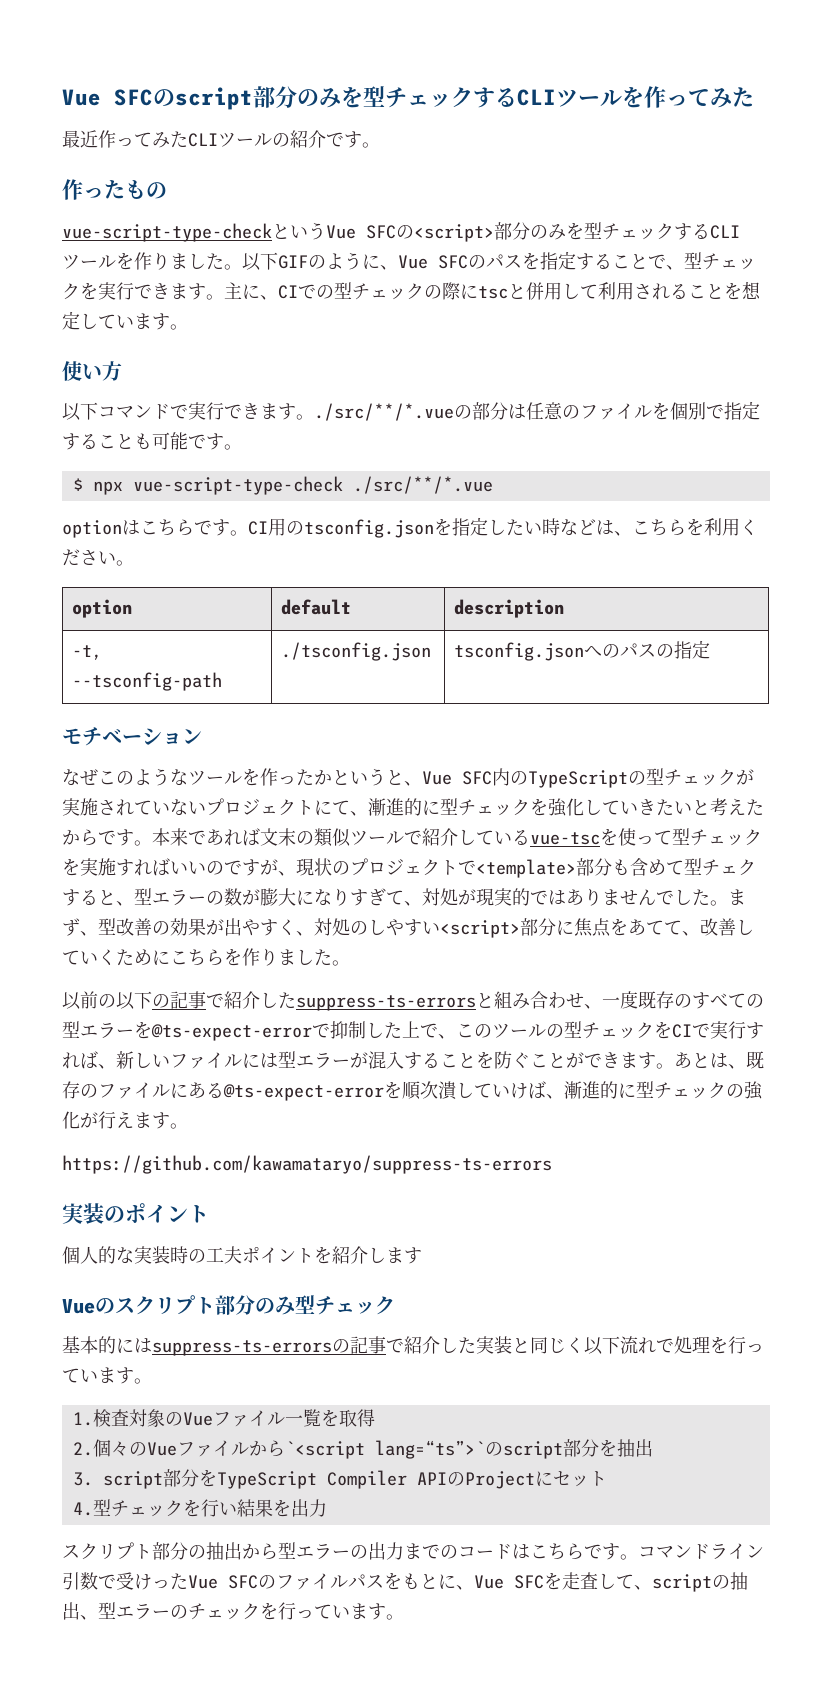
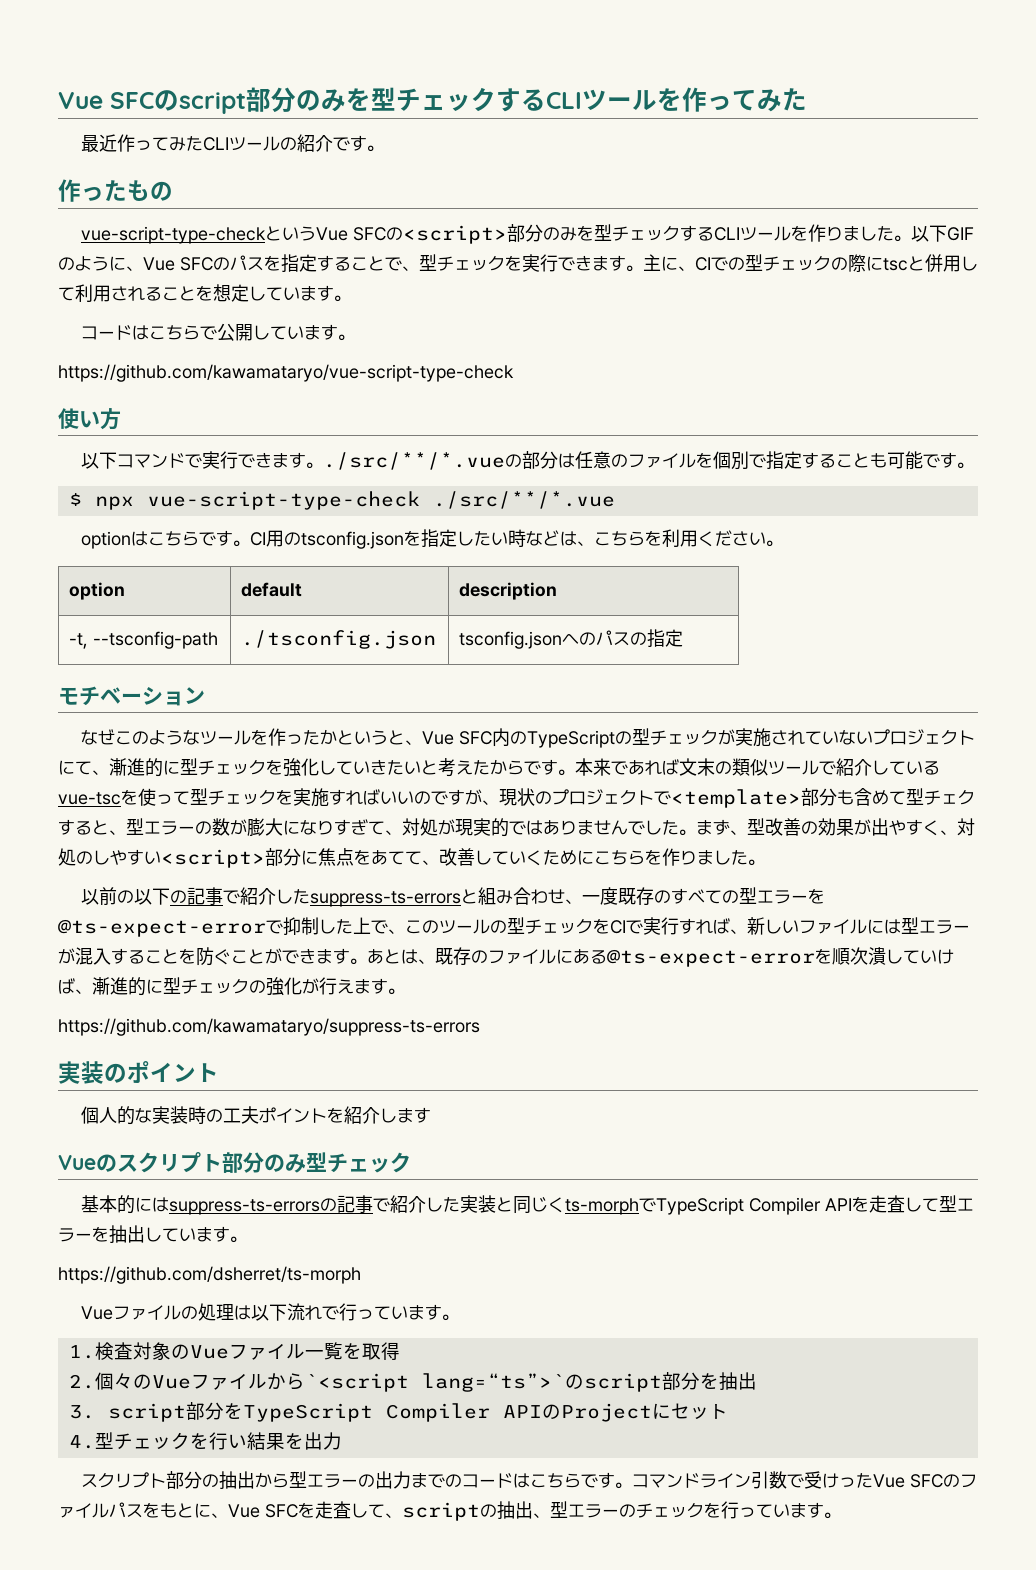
+ コードはこちらで公開しています。
+ https://github.com/kawamataryo/vue-script-type-check
- 基本的にはsuppress-ts-errorsの記事で紹介した実装と同じく以下流れで処理を行っています。
+ 基本的にはsuppress-ts-errorsの記事で紹介した実装と同じくts-morphでTypeScript Compiler APIを走査して型エラーを抽出しています。
+ https://github.com/dsherret/ts-morph
+ Vueファイルの処理は以下流れで行っています。

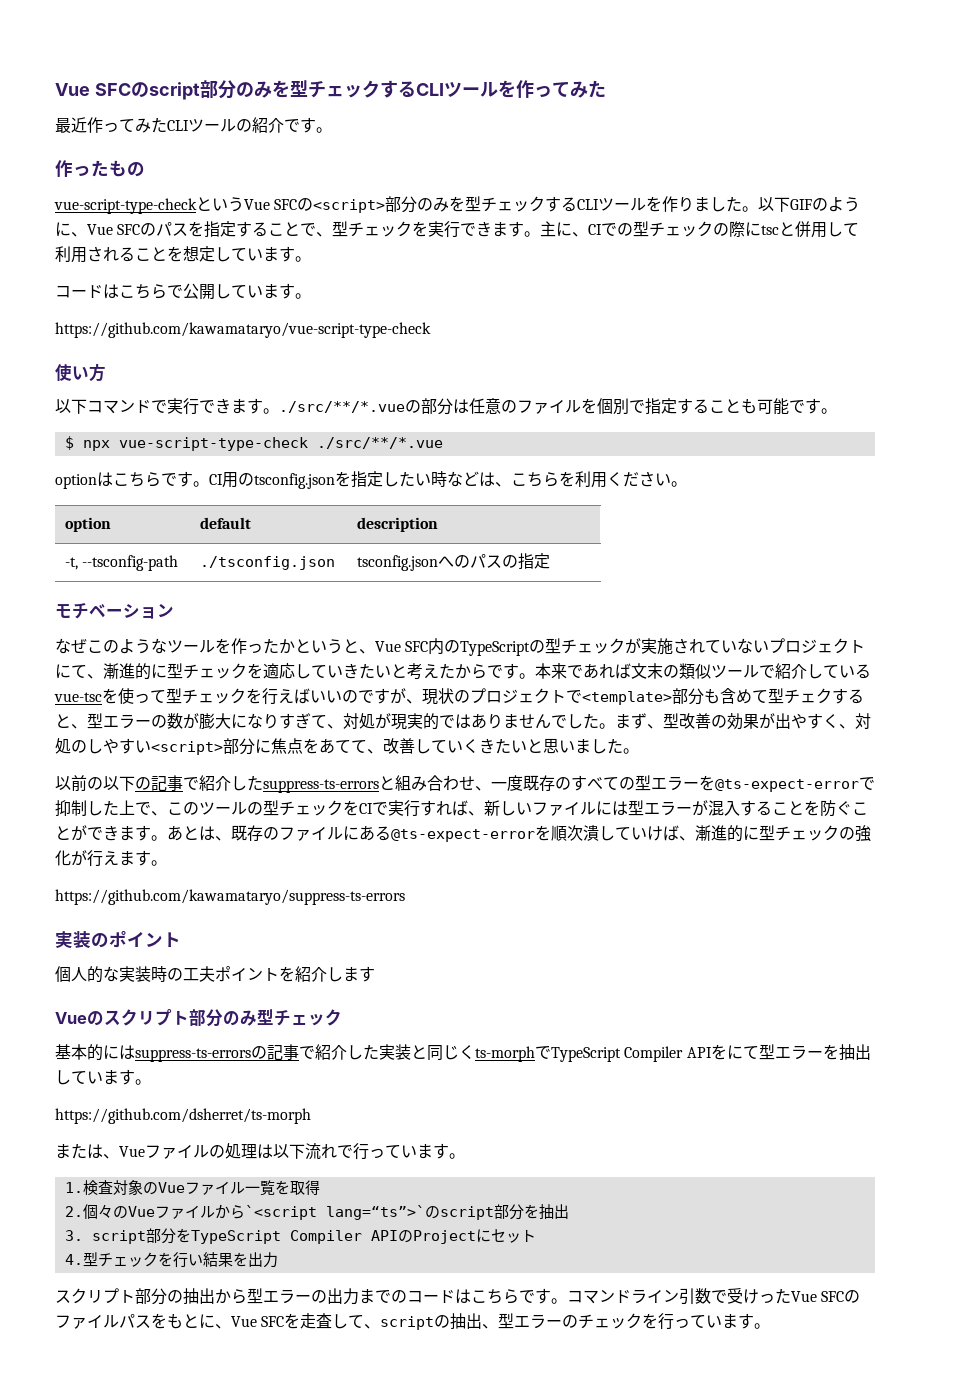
- なぜこのようなツールを作ったかというと、Vue SFC内のTypeScriptの型チェックが実施されていないプロジェクトにて、漸進的に型チェックを強化していきたいと考えたからです。
+ なぜこのようなツールを作ったかというと、Vue SFC内のTypeScriptの型チェックが実施されていないプロジェクトにて、漸進的に型チェックを適応していきたいと考えたからです。
- 本来であれば文末の類似ツールで紹介しているvue-tscを使って型チェックを実施すればいいのですが、現状のプロジェクトで<template>部分も含めて型チェクすると、型エラーの数が膨大になりすぎて、対処が現実的ではありませんでした。
+ 本来であれば文末の類似ツールで紹介しているvue-tscを使って型チェックを行えばいいのですが、現状のプロジェクトで<template>部分も含めて型チェクすると、型エラーの数が膨大になりすぎて、対処が現実的ではありませんでした。
- まず、型改善の効果が出やすく、対処のしやすい<script>部分に焦点をあてて、改善していくためにこちらを作りました。
+ まず、型改善の効果が出やすく、対処のしやすい<script>部分に焦点をあてて、改善していくきたいと思いました。
- 基本的にはsuppress-ts-errorsの記事で紹介した実装と同じくts-morphでTypeScript Compiler APIを走査して型エラーを抽出しています。
+ 基本的にはsuppress-ts-errorsの記事で紹介した実装と同じくts-morphでTypeScript Compiler APIをにて型エラーを抽出しています。
- Vueファイルの処理は以下流れで行っています。
+ または、Vueファイルの処理は以下流れで行っています。

